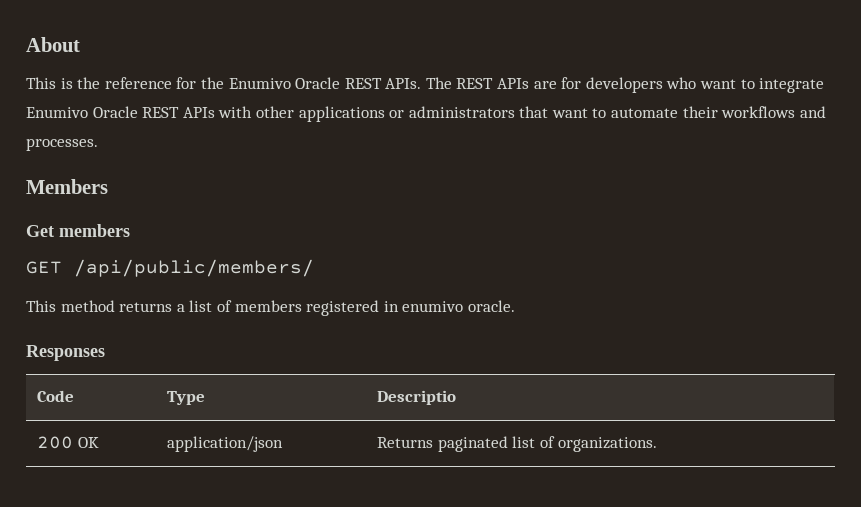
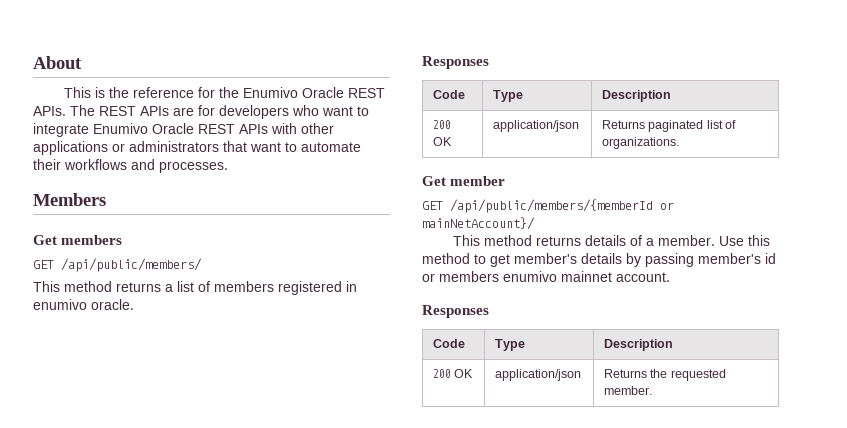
  This method returns a list of members registered in enumivo oracle.
  Responses
- Code | Type | Descriptio
+ Code | Type | Description
+ Get member
+ GET /api/public/members/{memberId or mainNetAccount}/
+ This method returns details of a member. Use this method to get member's details by passing member's id or members enumivo mainnet account.
+ Responses
+ Code | Type | Description
+ 200 OK | application/json | Returns the requested member.

